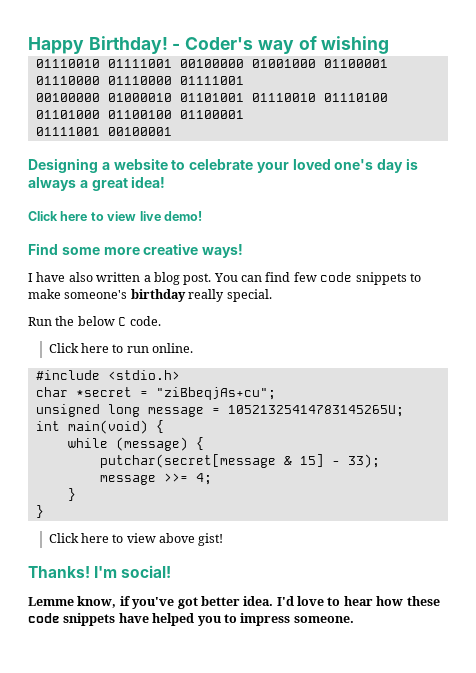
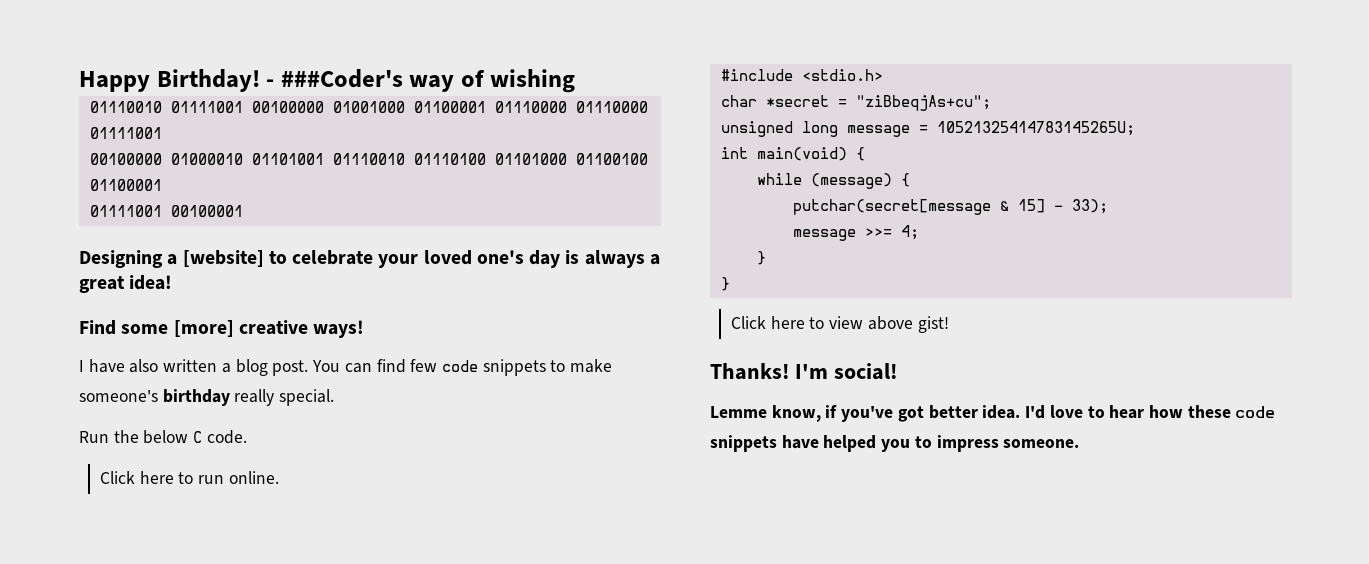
- - Coder's way of wishing
+ - ###Coder's way of wishing
- Designing a website to celebrate your loved one's day is always a great idea!
+ Designing a [website] to celebrate your loved one's day is always a great idea!
- Click here to view live demo!
- Find some more creative ways!
+ Find some [more] creative ways!

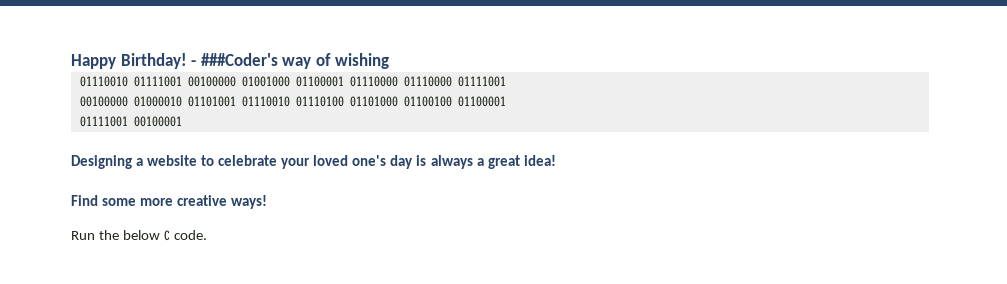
- Designing a [website] to celebrate your loved one's day is always a great idea!
+ Designing a website to celebrate your loved one's day is always a great idea!
- Find some [more] creative ways!
+ Find some more creative ways!
- I have also written a blog post. You can find few code snippets to make someone's birthday really special.
- Click here to run online.
- #include <stdio.h>
- char *secret = "ziBbeqjAs+cu";
- unsigned long message = 10521325414783145265U;
- int main(void) {
- while (message) {
- putchar(secret[message & 15] - 33);
- message >>= 4;
- }
- }
- Click here to view above gist!
- Thanks! I'm social!
- Lemme know, if you've got better idea. I'd love to hear how these code snippets have helped you to impress someone.

